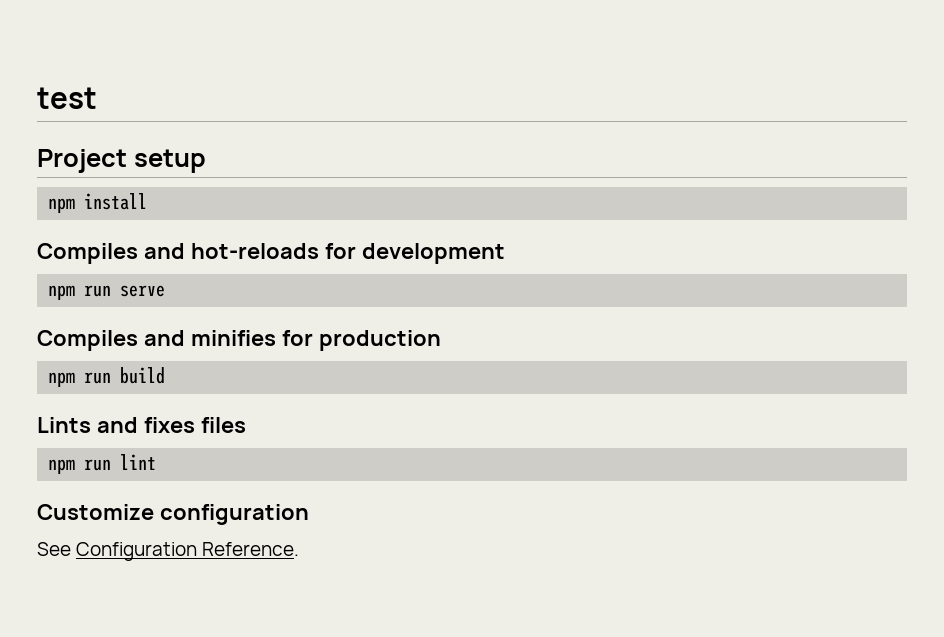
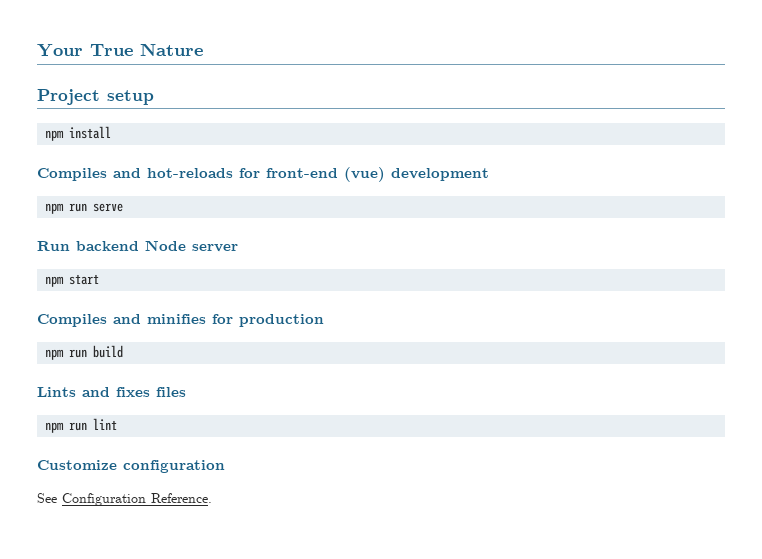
- test
+ Your True Nature
- Compiles and hot-reloads for development
+ Compiles and hot-reloads for front-end (vue) development
+ Run backend Node server
+ npm start

